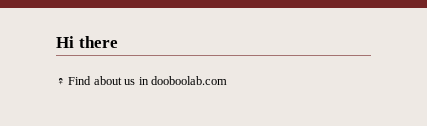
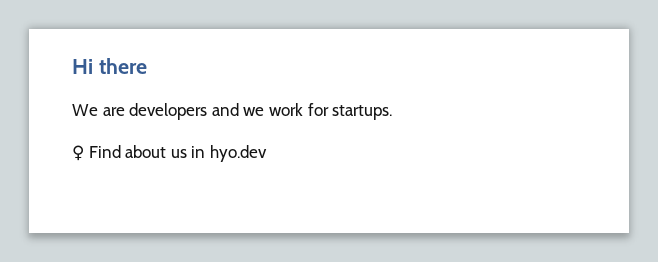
+ We are developers and we work for startups.
- ♀ Find about us in dooboolab.com
+ ♀ Find about us in hyo.dev

